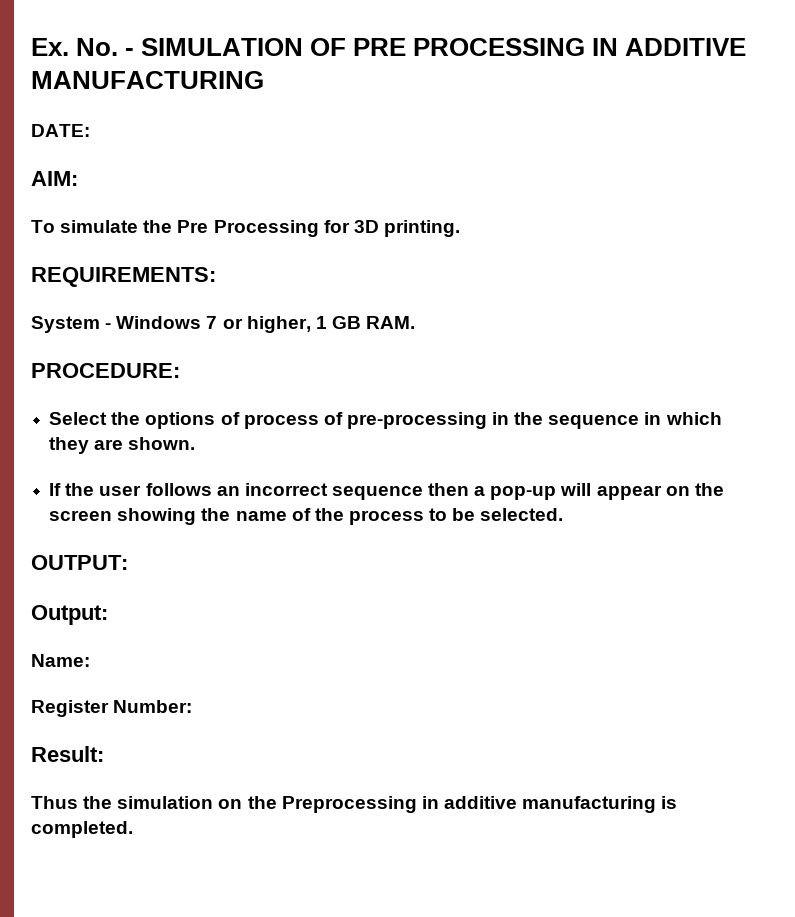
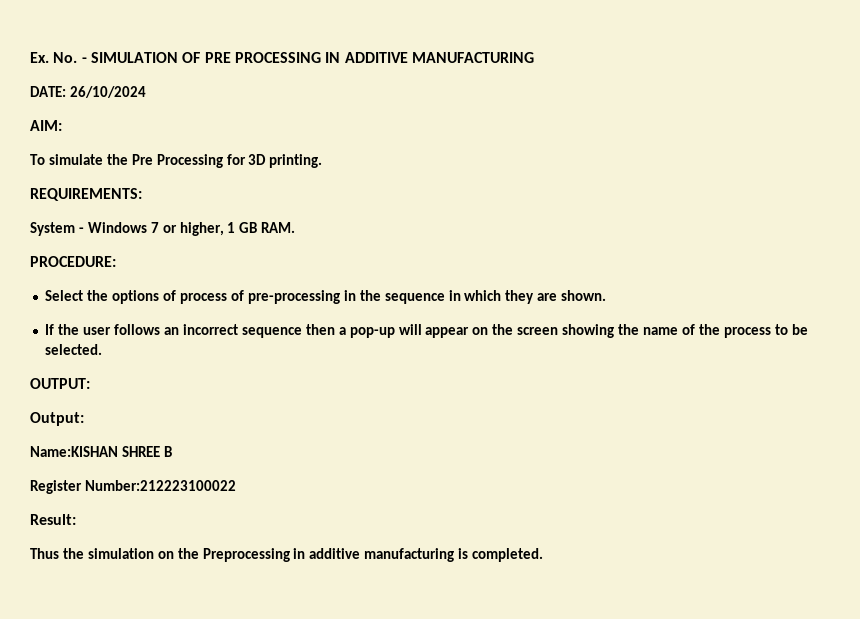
- DATE:
+ DATE: 26/10/2024
- Name:
+ Name:KISHAN SHREE B
- Register Number:
+ Register Number:212223100022

